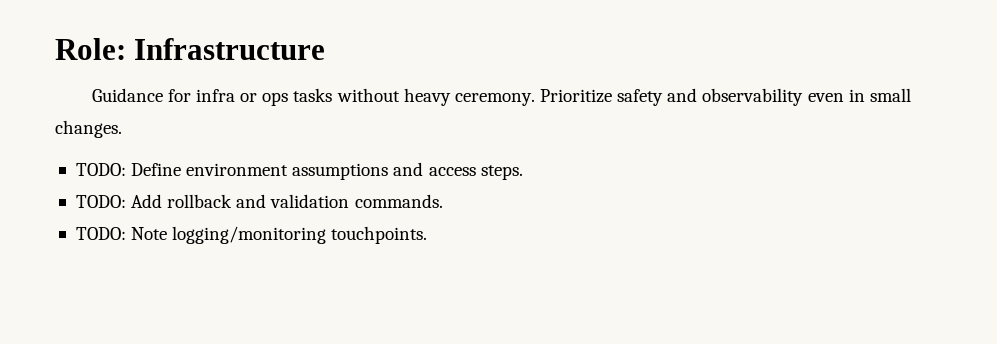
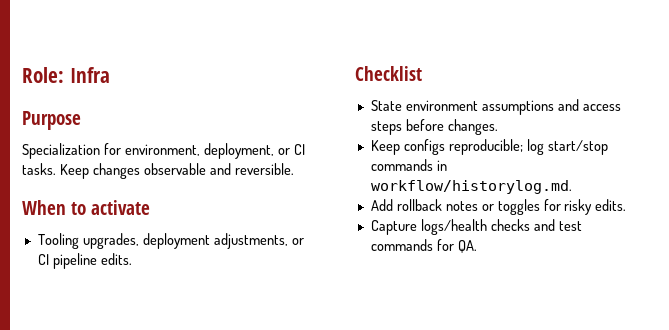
- Role: Infrastructure
- Guidance for infra or ops tasks without heavy ceremony. Prioritize safety and observability even in small changes.
- TODO: Define environment assumptions and access steps.
- TODO: Add rollback and validation commands.
- TODO: Note logging/monitoring touchpoints.
+ Role: Infra
+ Purpose
+ Specialization for environment, deployment, or CI tasks. Keep changes observable and reversible.
+ When to activate
+ Tooling upgrades, deployment adjustments, or CI pipeline edits.
+ Checklist
+ State environment assumptions and access steps before changes.
+ Keep configs reproducible; log start/stop commands in workflow/historylog.md.
+ Add rollback notes or toggles for risky edits.
+ Capture logs/health checks and test commands for QA.

